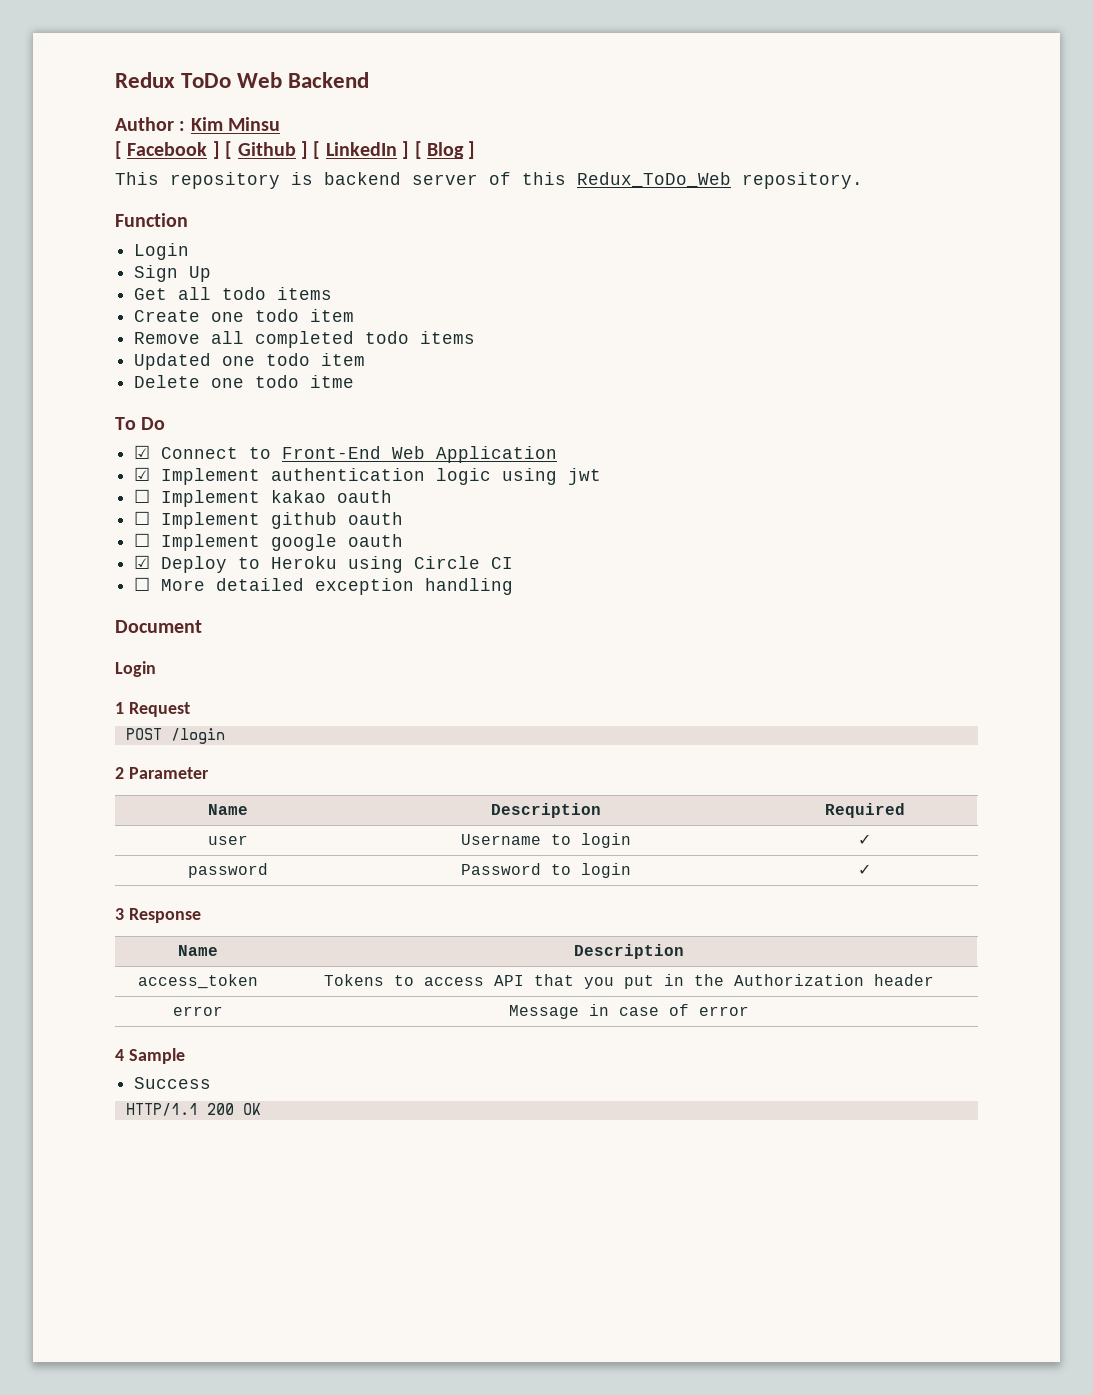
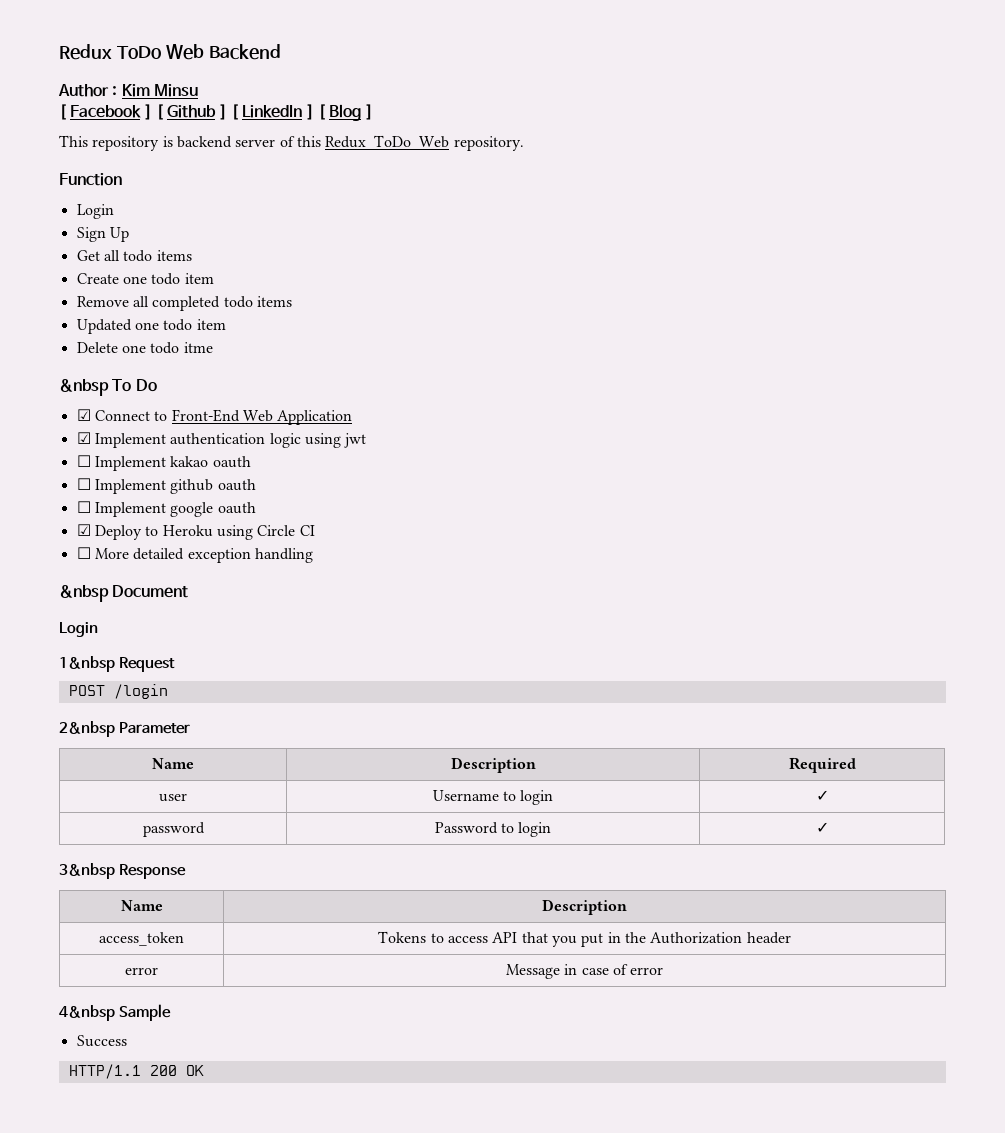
- To Do
+ &nbsp To Do
- Document
+ &nbsp Document
- 1 Request
+ 1&nbsp Request
- 2 Parameter
+ 2&nbsp Parameter
- 3 Response
+ 3&nbsp Response
- 4 Sample
+ 4&nbsp Sample

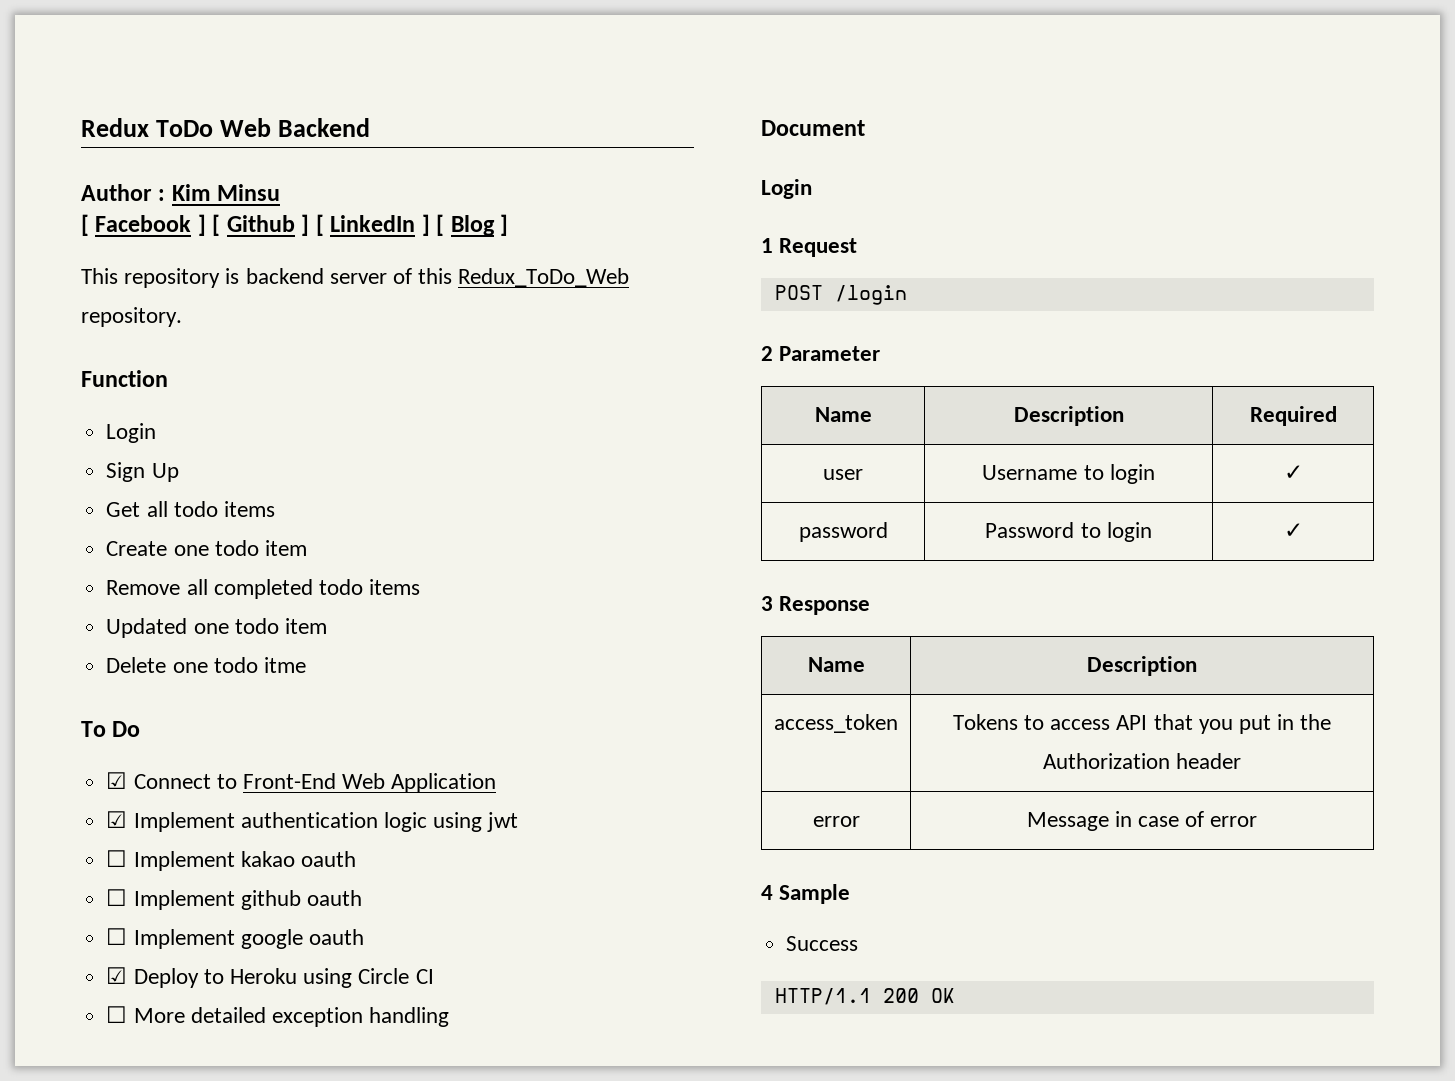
- &nbsp To Do
+ To Do
- &nbsp Document
+ Document
- 1&nbsp Request
+ 1 Request
- 2&nbsp Parameter
+ 2 Parameter
- 3&nbsp Response
+ 3 Response
- 4&nbsp Sample
+ 4 Sample

